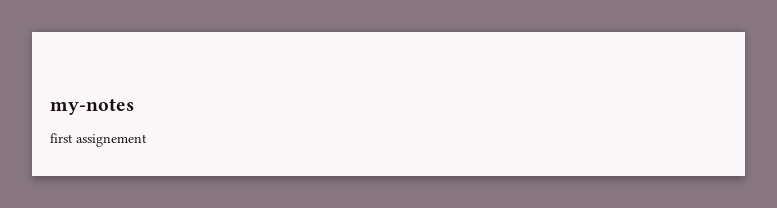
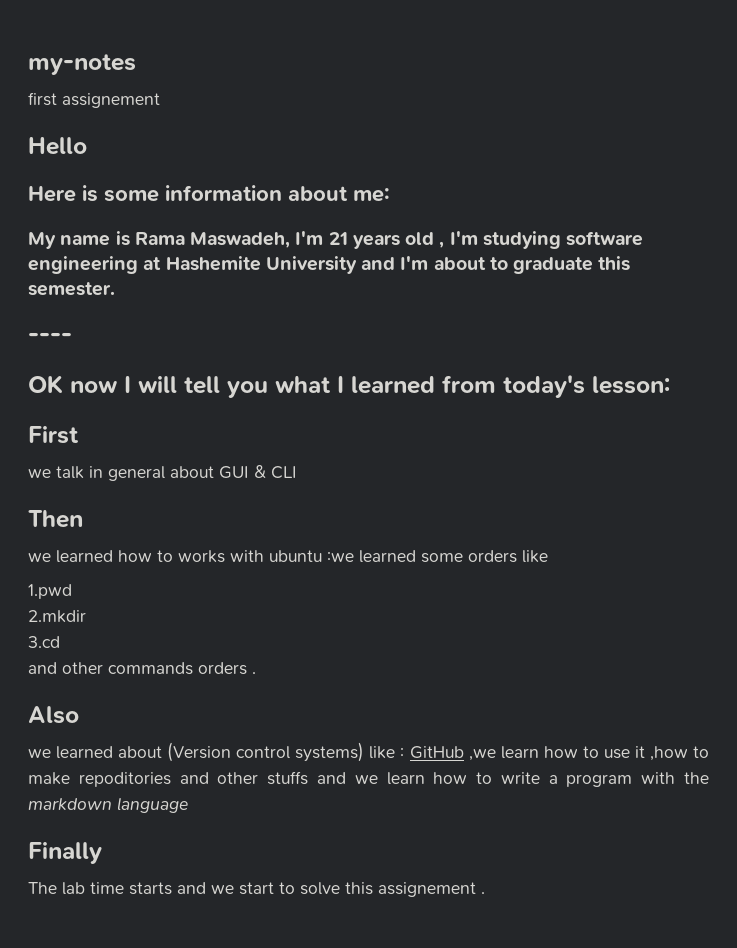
+ Hello
+ Here is some information about me:
+ My name is Rama Maswadeh, I'm 21 years old , I'm studying software engineering at Hashemite University and I'm about to graduate this semester.
+ ----
+ OK now I will tell you what I learned from today's lesson:
+ First
+ we talk in general about GUI & CLI
+ Then
+ we learned how to works with ubuntu :we learned some orders like
+ 1.pwd
+ 2.mkdir
+ 3.cd
+ and other commands orders .
+ Also
+ we learned about (Version control systems) like : GitHub ,we learn how to use it ,how to make repoditories and other stuffs and we learn how to write a program with the markdown language
+ Finally
+ The lab time starts and we start to solve this assignement .

